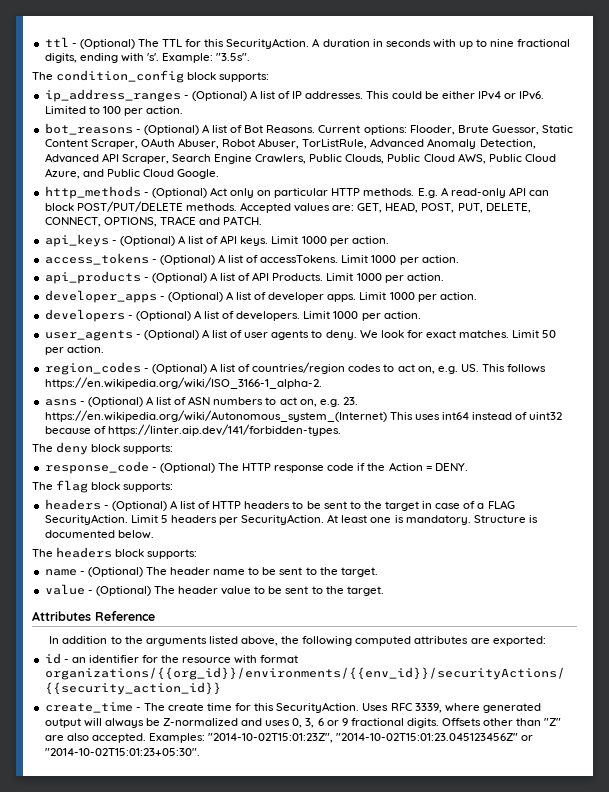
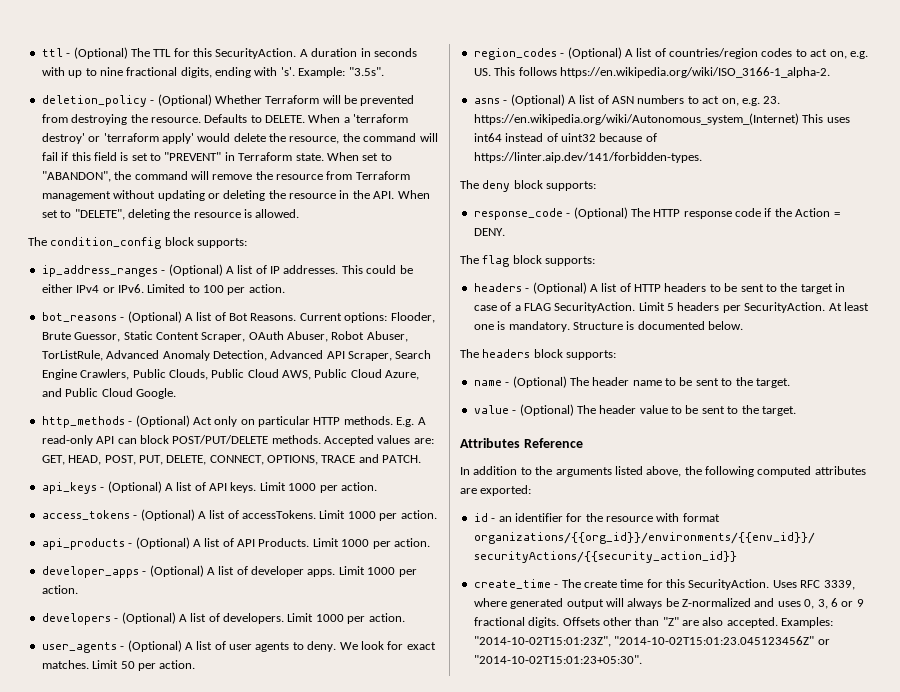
+ deletion_policy - (Optional) Whether Terraform will be prevented from destroying the resource. Defaults to DELETE. When a 'terraform destroy' or 'terraform apply' would delete the resource, the command will fail if this field is set to "PREVENT" in Terraform state. When set to "ABANDON", the command will remove the resource from Terraform management without updating or deleting the resource in the API. When set to "DELETE", deleting the resource is allowed.

